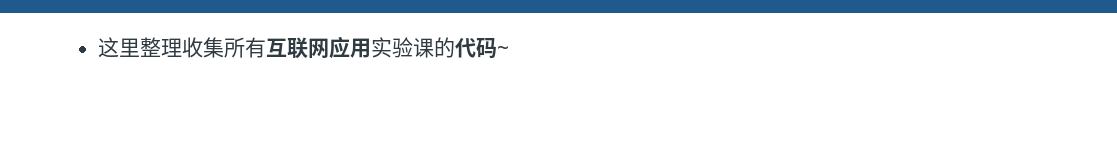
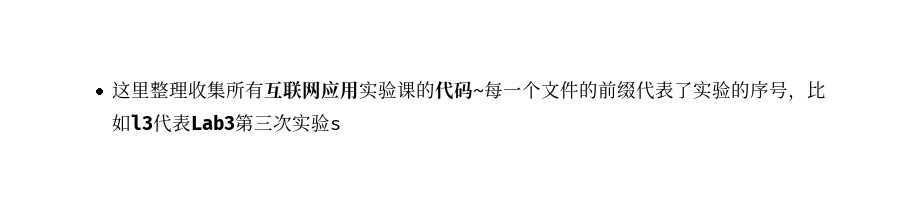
- 这里整理收集所有互联网应用实验课的代码~
+ 这里整理收集所有互联网应用实验课的代码~每一个文件的前缀代表了实验的序号，比如l3代表Lab3第三次实验s

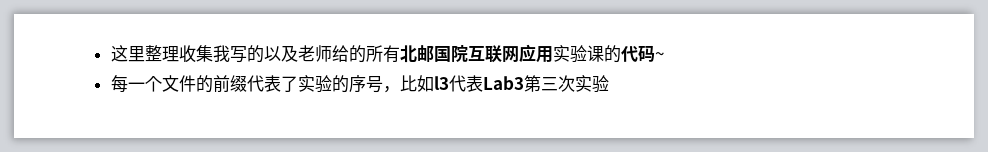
- 这里整理收集所有互联网应用实验课的代码~每一个文件的前缀代表了实验的序号，比如l3代表Lab3第三次实验s
+ 这里整理收集我写的以及老师给的所有北邮国院互联网应用实验课的代码~
+ 每一个文件的前缀代表了实验的序号，比如l3代表Lab3第三次实验

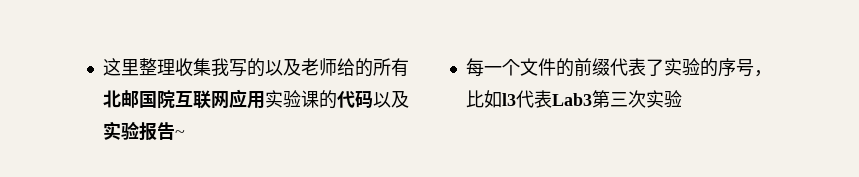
- 这里整理收集我写的以及老师给的所有北邮国院互联网应用实验课的代码~
+ 这里整理收集我写的以及老师给的所有北邮国院互联网应用实验课的代码以及实验报告~

